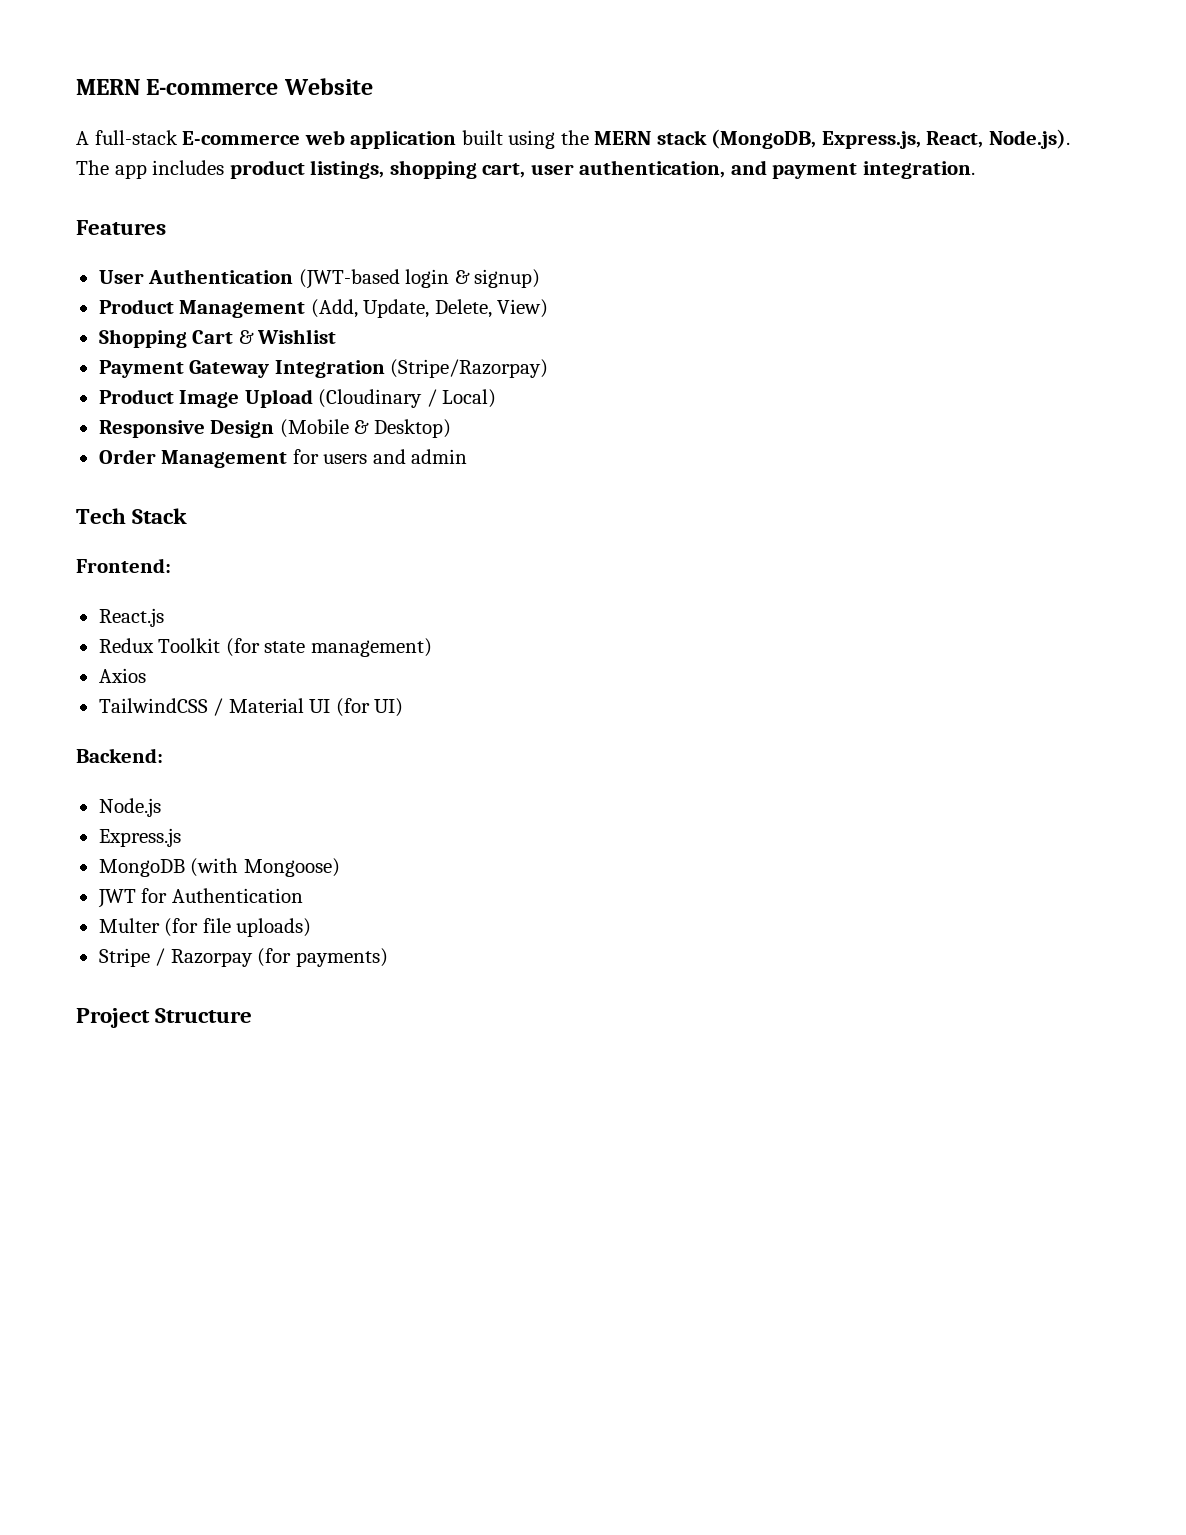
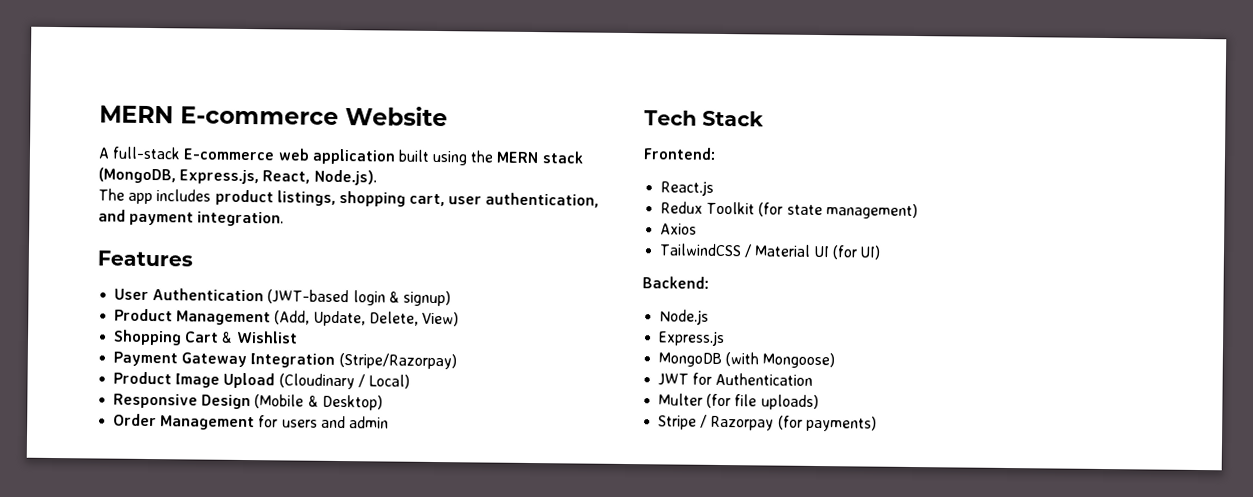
- Project Structure

